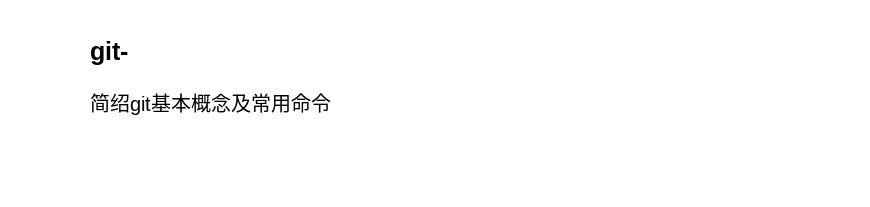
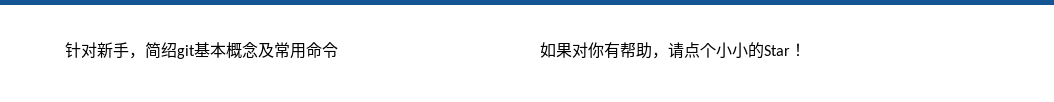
- git-
- 简绍git基本概念及常用命令
+ 针对新手，简绍git基本概念及常用命令
+ 如果对你有帮助，请点个小小的Star！

